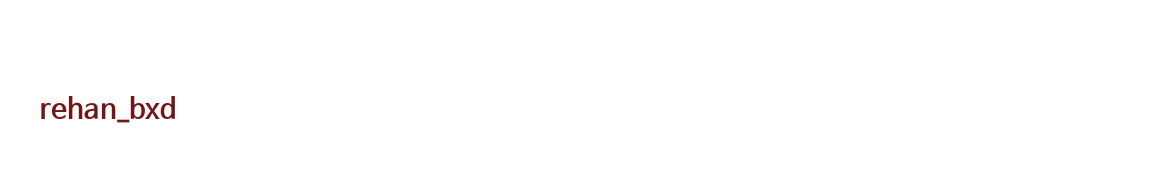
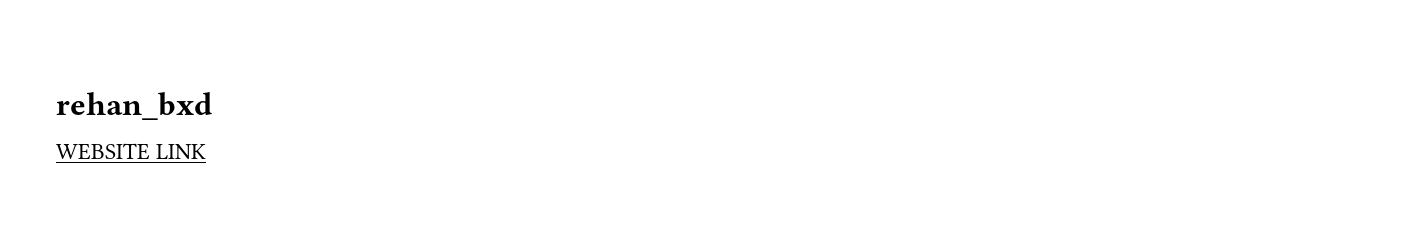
+ WEBSITE LINK

